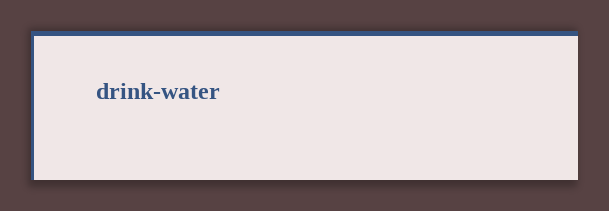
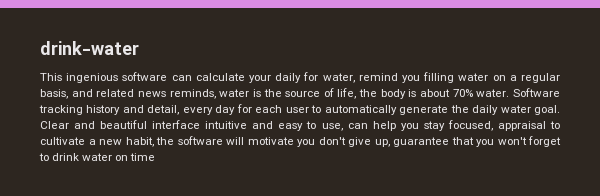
+ This ingenious software can calculate your daily for water, remind you filling water on a regular basis, and related news reminds, water is the source of life, the body is about 70% water. Software tracking history and detail, every day for each user to automatically generate the daily water goal. Clear and beautiful interface intuitive and easy to use, can help you stay focused, appraisal to cultivate a new habit, the software will motivate you don't give up, guarantee that you won't forget to drink water on time

